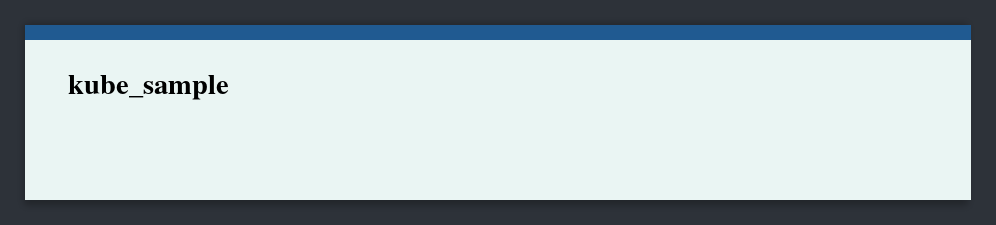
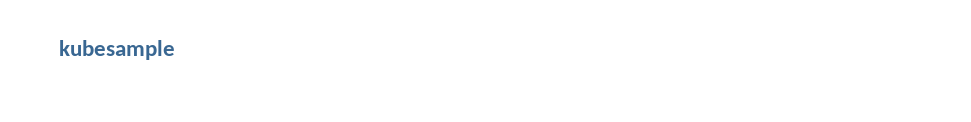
- kube_sample
+ kubesample

